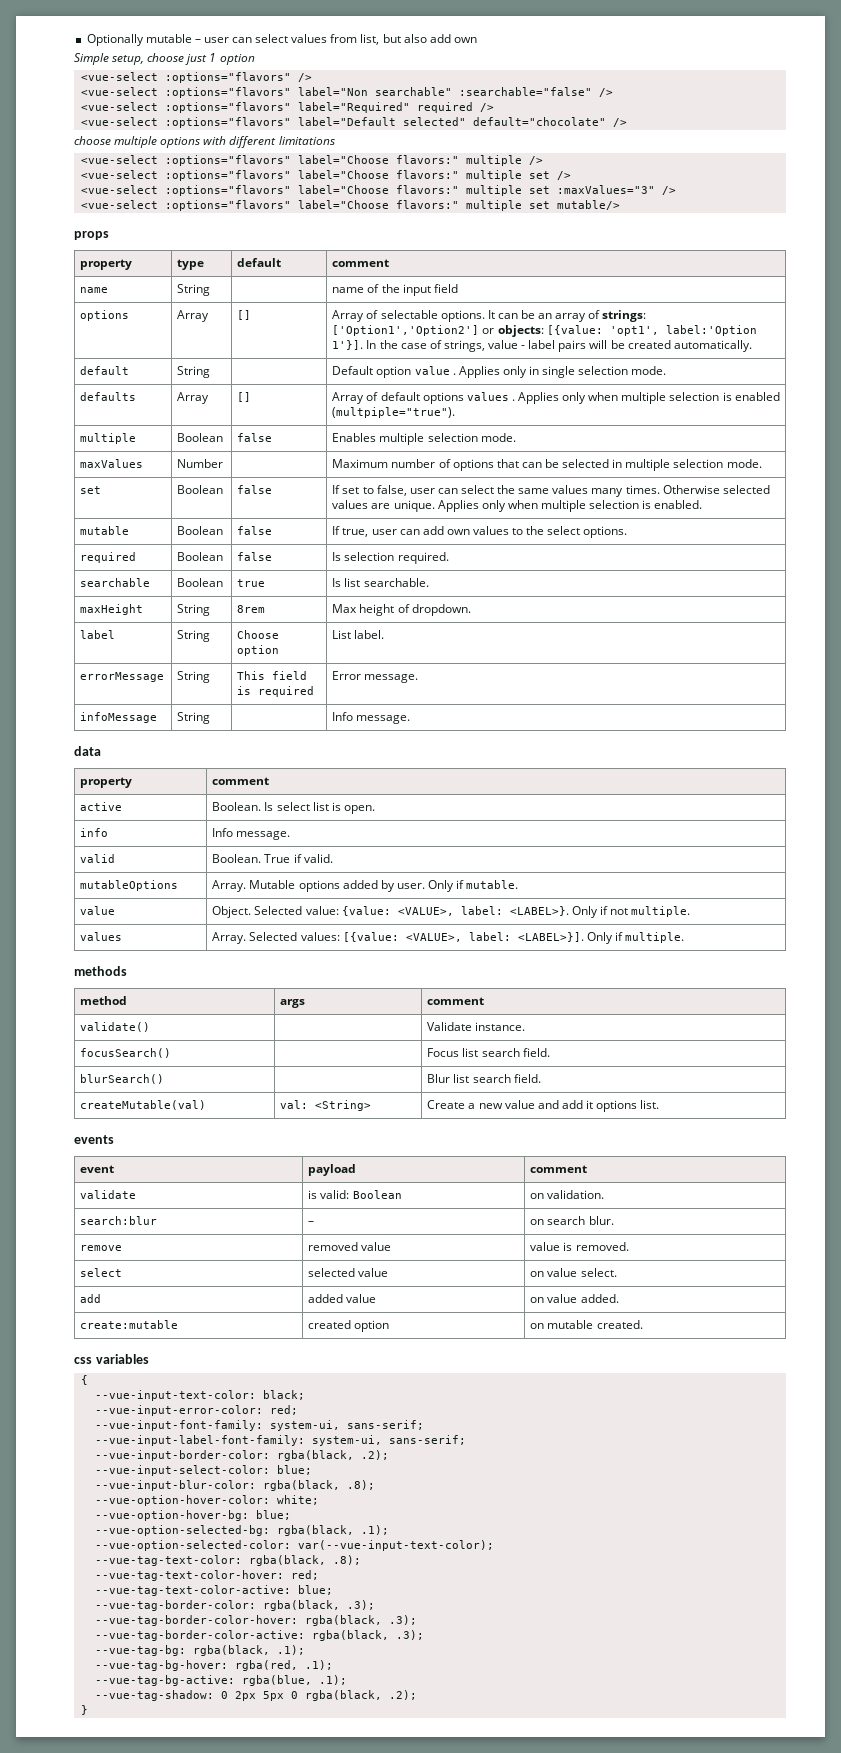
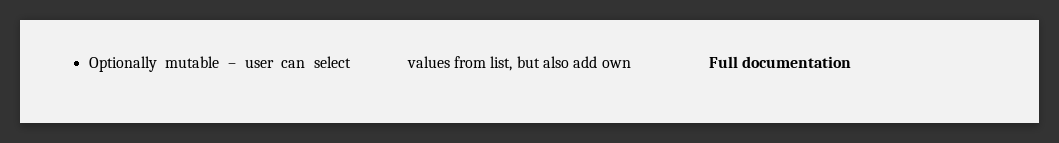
- Simple setup, choose just 1 option
- <vue-select :options="flavors" />
- <vue-select :options="flavors" label="Non searchable" :searchable="false" />
- <vue-select :options="flavors" label="Required" required />
- <vue-select :options="flavors" label="Default selected" default="chocolate" />
- choose multiple options with different limitations
- <vue-select :options="flavors" label="Choose flavors:" multiple />
- <vue-select :options="flavors" label="Choose flavors:" multiple set />
- <vue-select :options="flavors" label="Choose flavors:" multiple set :maxValues="3" />
- <vue-select :options="flavors" label="Choose flavors:" multiple set mutable/>
- props
- property | type | default | comment
- name | String | | name of the input field
- options | Array | [] | Array of selectable options. It can be an array of strings: ['Option1','Option2'] or objects: [{value: 'opt1', label:'Option 1'}]. In the case of strings, value - label pairs will be created automatically.
- default | String | | Default option value . Applies only in single selection mode.
- defaults | Array | [] | Array of default options values . Applies only when multiple selection is enabled (multpiple="true").
- multiple | Boolean | false | Enables multiple selection mode.
- maxValues | Number | | Maximum number of options that can be selected in multiple selection mode.
- set | Boolean | false | If set to false, user can select the same values many times. Otherwise selected values are unique. Applies only when multiple selection is enabled.
- mutable | Boolean | false | If true, user can add own values to the select options.
- required | Boolean | false | Is selection required.
- searchable | Boolean | true | Is list searchable.
- maxHeight | String | 8rem | Max height of dropdown.
- label | String | Choose option | List label.
- errorMessage | String | This field is required | Error message.
- infoMessage | String | | Info message.
- data
- property | comment
- active | Boolean. Is select list is open.
- info | Info message.
- valid | Boolean. True if valid.
- mutableOptions | Array. Mutable options added by user. Only if mutable.
- value | Object. Selected value: {value: <VALUE>, label: <LABEL>}. Only if not multiple.
- values | Array. Selected values: [{value: <VALUE>, label: <LABEL>}]. Only if multiple.
- methods
- method | args | comment
- validate() | | Validate instance.
- focusSearch() | | Focus list search field.
- blurSearch() | | Blur list search field.
- createMutable(val) | val: <String> | Create a new value and add it options list.
- events
- event | payload | comment
- validate | is valid: Boolean | on validation.
- search:blur | – | on search blur.
- remove | removed value | value is removed.
- select | selected value | on value select.
- add | added value | on value added.
- create:mutable | created option | on mutable created.
- css variables
- {
- --vue-input-text-color: black;
- --vue-input-error-color: red;
- --vue-input-font-family: system-ui, sans-serif;
- --vue-input-label-font-family: system-ui, sans-serif;
- --vue-input-border-color: rgba(black, .2);
- --vue-input-select-color: blue;
- --vue-input-blur-color: rgba(black, .8);
- --vue-option-hover-color: white;
- --vue-option-hover-bg: blue;
- --vue-option-selected-bg: rgba(black, .1);
- --vue-option-selected-color: var(--vue-input-text-color);
- --vue-tag-text-color: rgba(black, .8);
- --vue-tag-text-color-hover: red;
- --vue-tag-text-color-active: blue;
- --vue-tag-border-color: rgba(black, .3);
- --vue-tag-border-color-hover: rgba(black, .3);
- --vue-tag-border-color-active: rgba(black, .3);
- --vue-tag-bg: rgba(black, .1);
- --vue-tag-bg-hover: rgba(red, .1);
- --vue-tag-bg-active: rgba(blue, .1);
- --vue-tag-shadow: 0 2px 5px 0 rgba(black, .2);
- }
+ Full documentation

